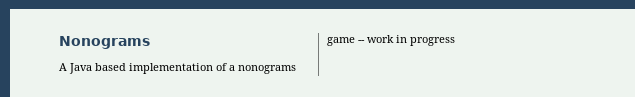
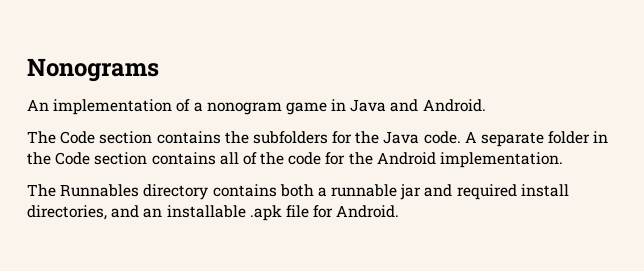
- A Java based implementation of a nonograms game -- work in progress
+ An implementation of a nonogram game in Java and Android.
+ The Code section contains the subfolders for the Java code. A separate folder in the Code section contains all of the code for the Android implementation.
+ The Runnables directory contains both a runnable jar and required install directories, and an installable .apk file for Android.

